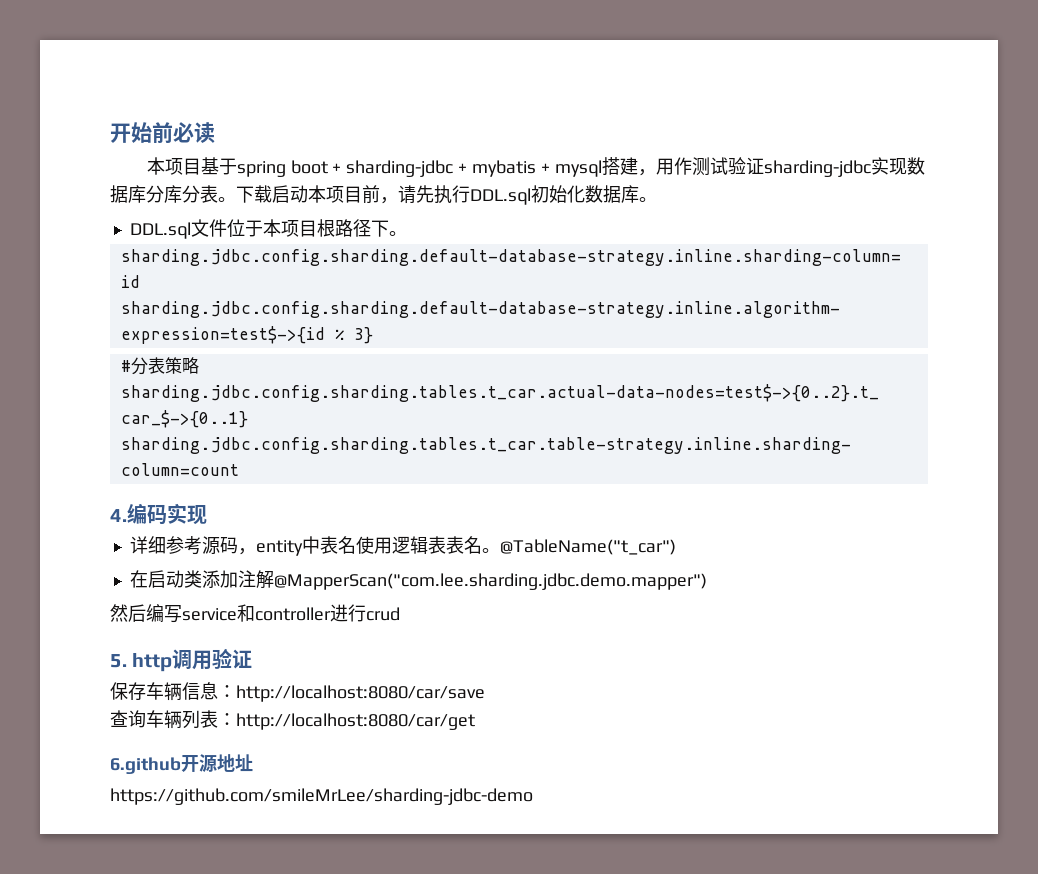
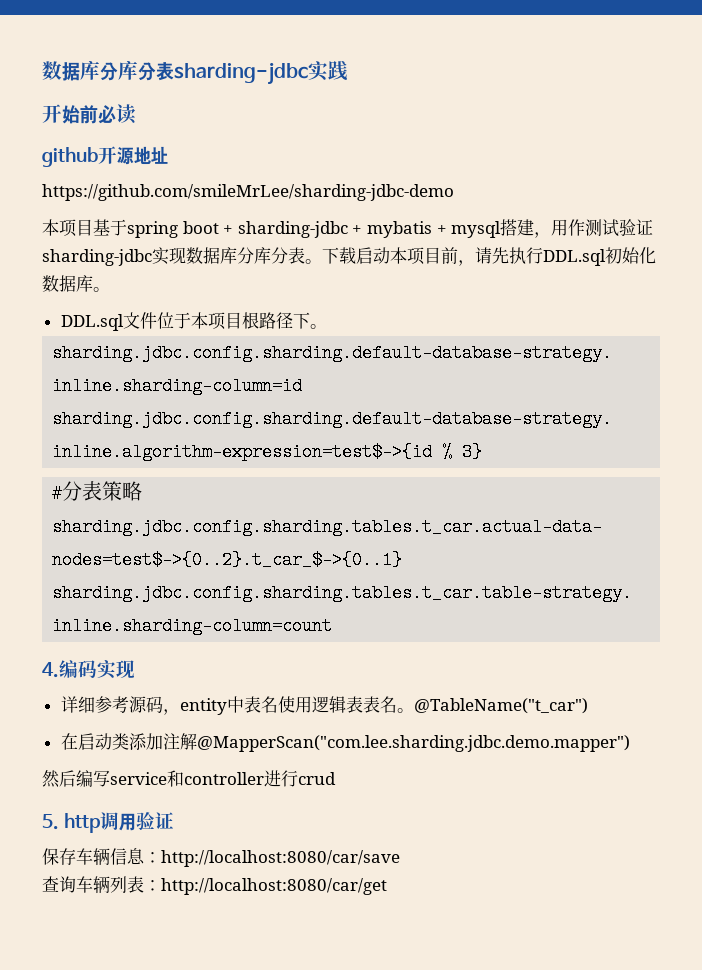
+ 数据库分库分表sharding-jdbc实践
+ github开源地址
+ https://github.com/smileMrLee/sharding-jdbc-demo
- 6.github开源地址
- https://github.com/smileMrLee/sharding-jdbc-demo

